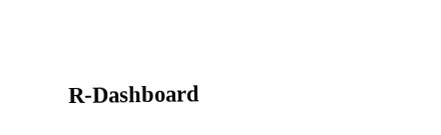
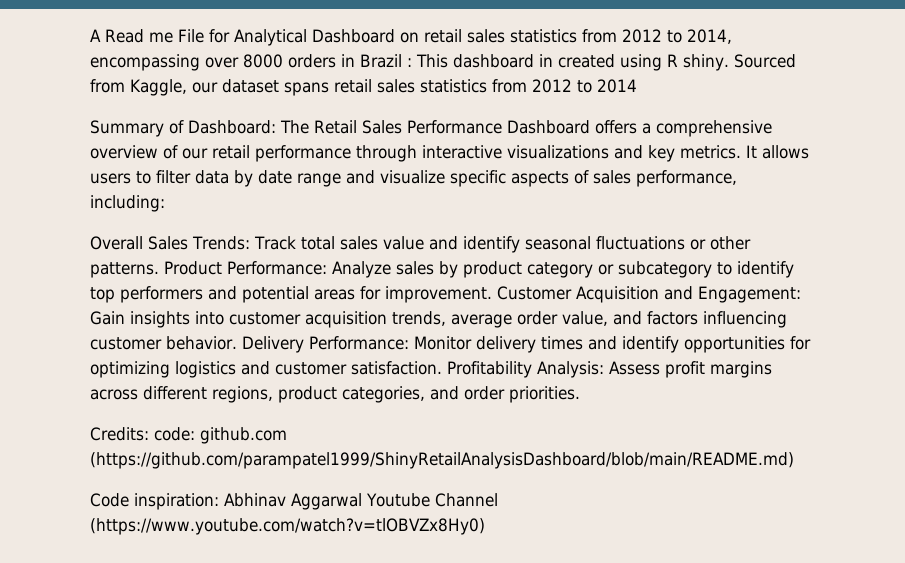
- R-Dashboard
+ A Read me File for Analytical Dashboard on retail sales statistics from 2012 to 2014, encompassing over 8000 orders in Brazil : This dashboard in created using R shiny. Sourced from Kaggle, our dataset spans retail sales statistics from 2012 to 2014
+ Summary of Dashboard: The Retail Sales Performance Dashboard offers a comprehensive overview of our retail performance through interactive visualizations and key metrics. It allows users to filter data by date range and visualize specific aspects of sales performance, including:
+ Overall Sales Trends: Track total sales value and identify seasonal fluctuations or other patterns. Product Performance: Analyze sales by product category or subcategory to identify top performers and potential areas for improvement. Customer Acquisition and Engagement: Gain insights into customer acquisition trends, average order value, and factors influencing customer behavior. Delivery Performance: Monitor delivery times and identify opportunities for optimizing logistics and customer satisfaction. Profitability Analysis: Assess profit margins across different regions, product categories, and order priorities.
+ Credits: code: github.com (https://github.com/parampatel1999/ShinyRetailAnalysisDashboard/blob/main/README.md)
+ Code inspiration: Abhinav Aggarwal Youtube Channel (https://www.youtube.com/watch?v=tlOBVZx8Hy0)

